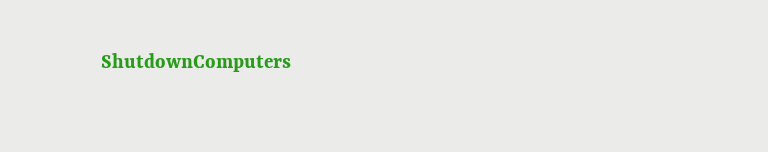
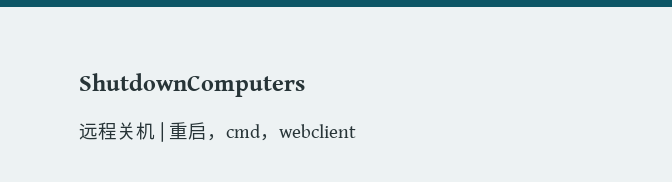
+ 远程关机 | 重启，cmd，webclient

